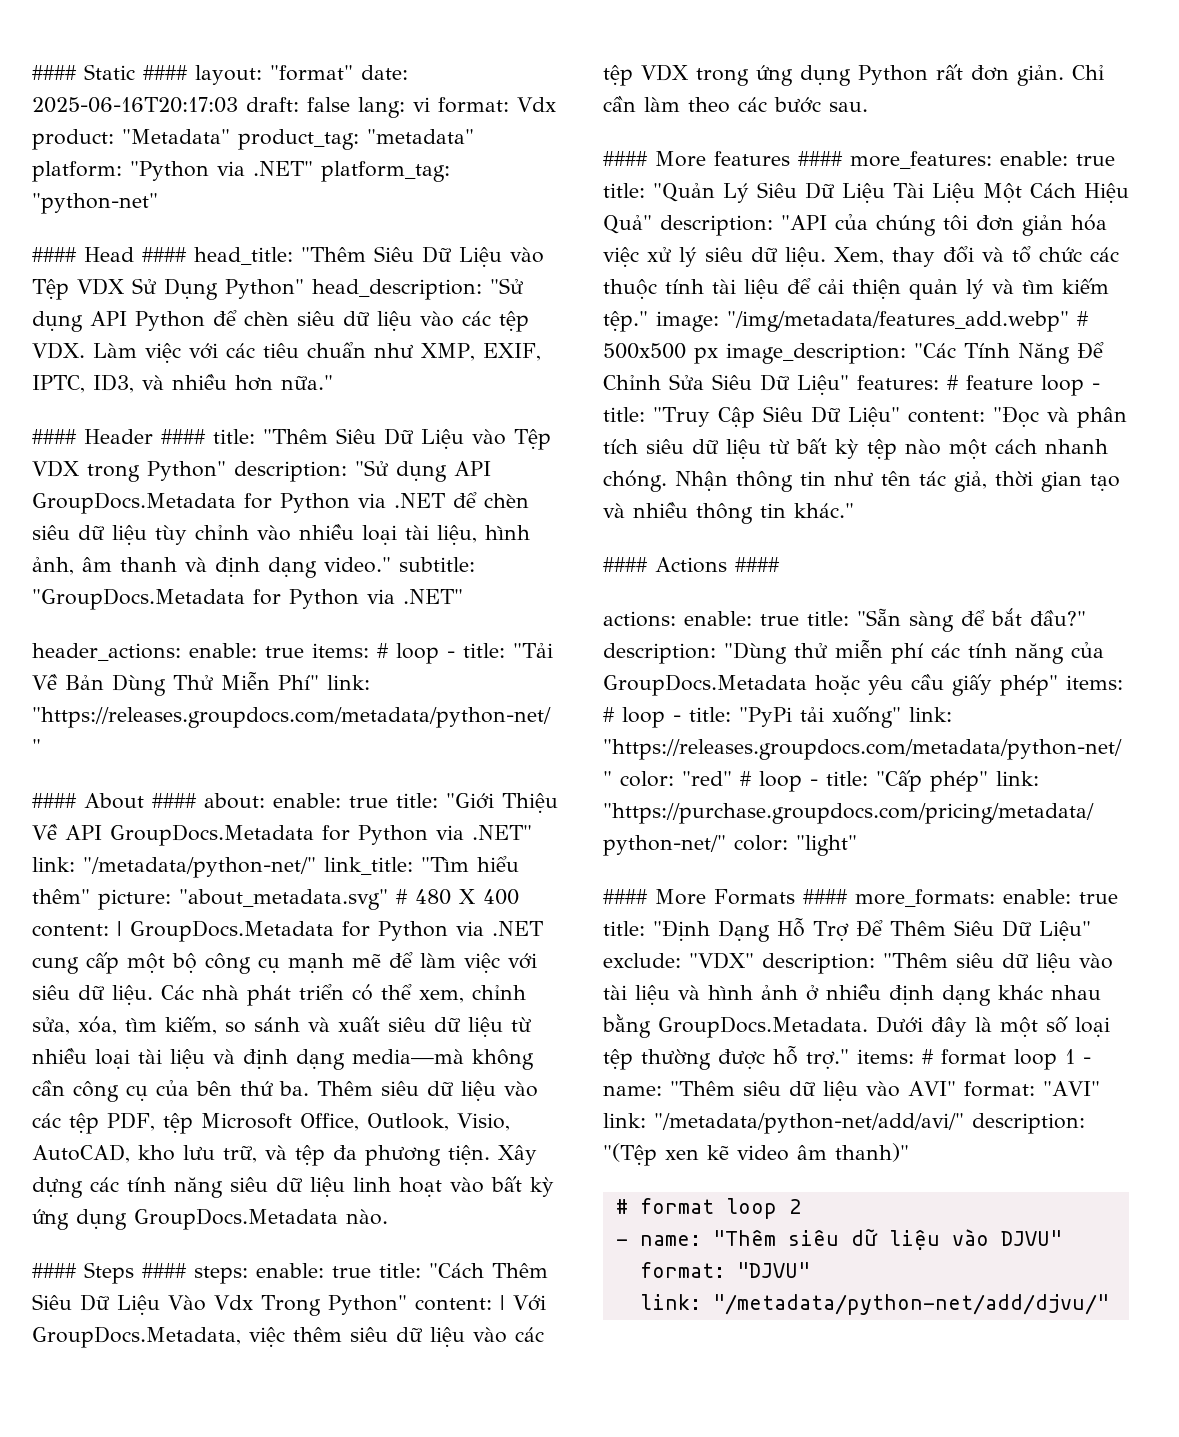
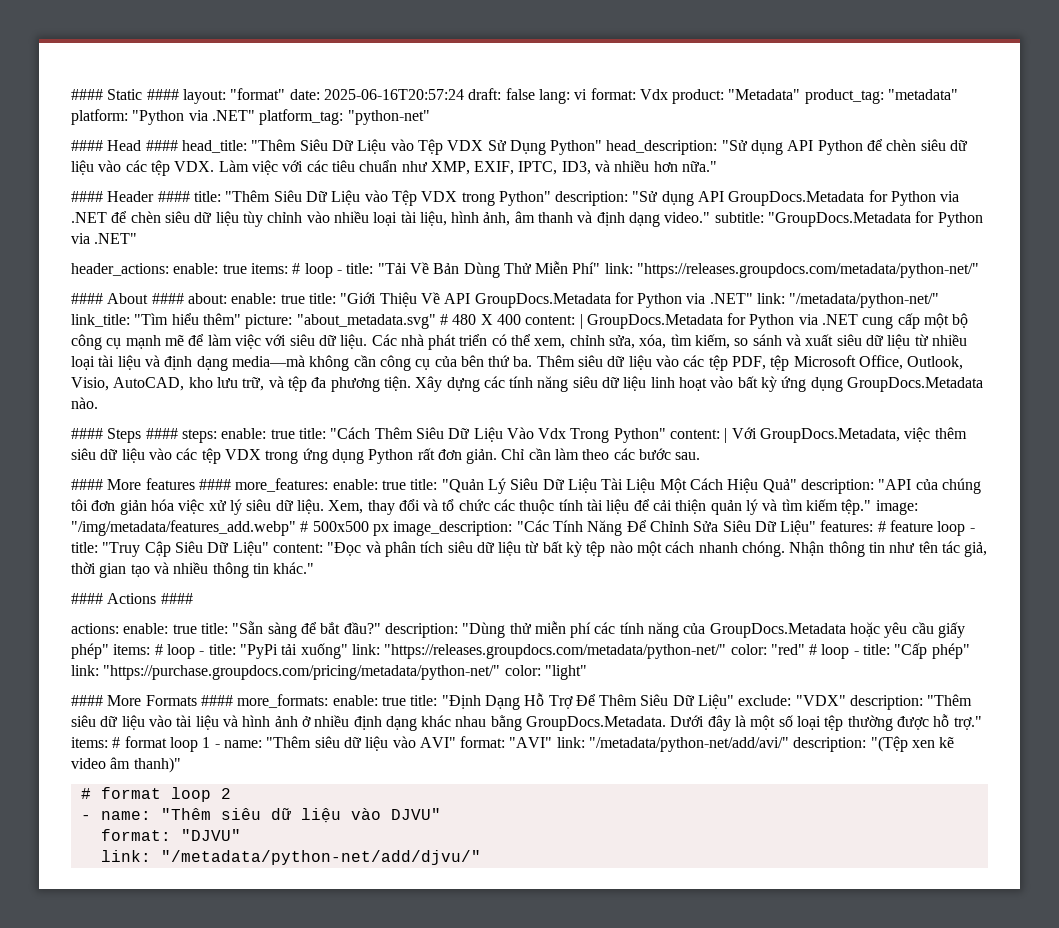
- #### Static #### layout: "format" date: 2025-06-16T20:17:03 draft: false lang: vi format: Vdx product: "Metadata" product_tag: "metadata" platform: "Python via .NET" platform_tag: "python-net"
+ #### Static #### layout: "format" date: 2025-06-16T20:57:24 draft: false lang: vi format: Vdx product: "Metadata" product_tag: "metadata" platform: "Python via .NET" platform_tag: "python-net"

